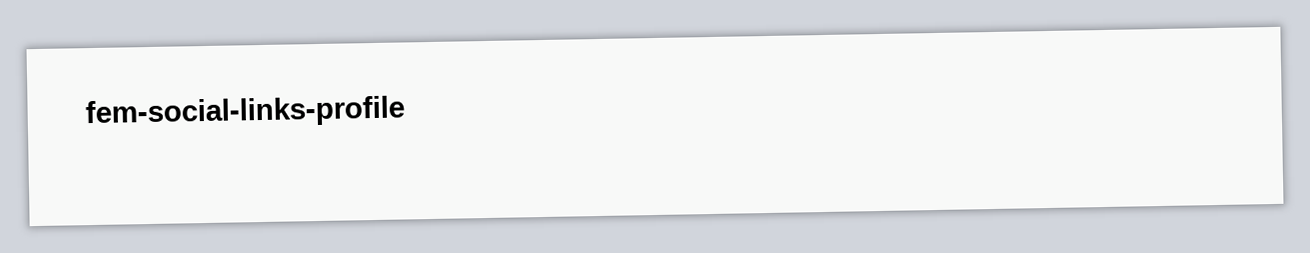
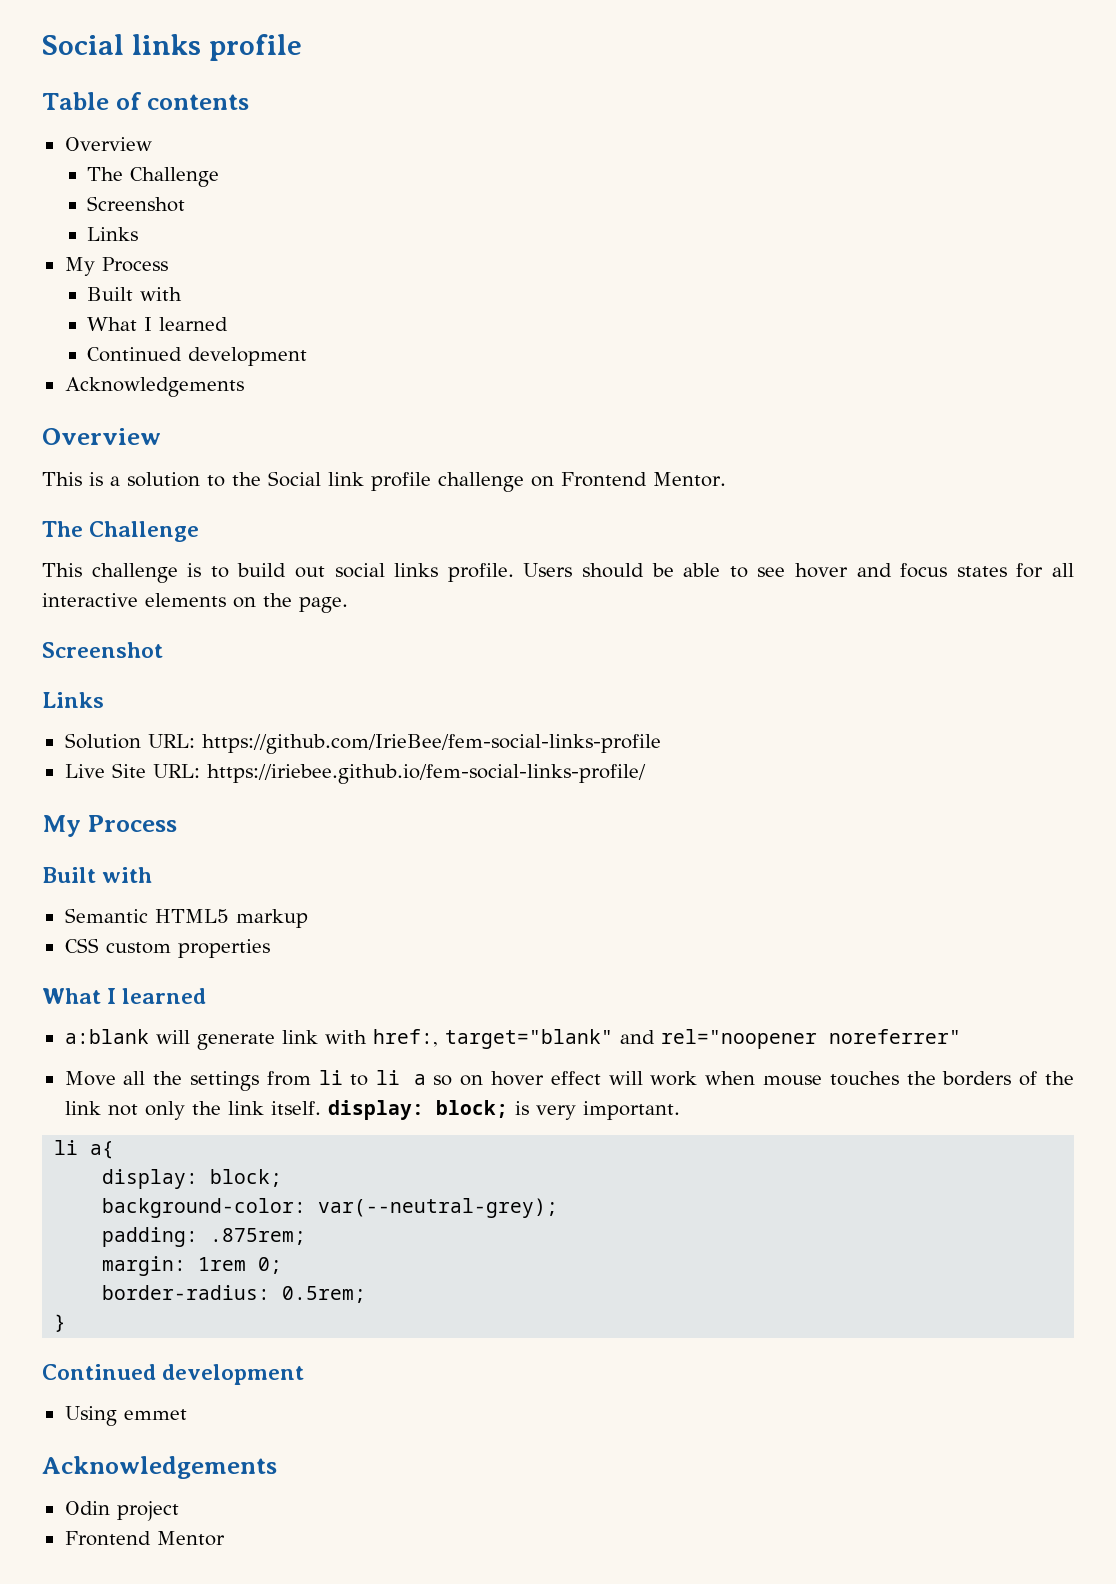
- fem-social-links-profile
+ Social links profile
+ Table of contents
+ Overview
+ The Challenge
+ Screenshot
+ Links
+ My Process
+ Built with
+ What I learned
+ Continued development
+ Acknowledgements
+ Overview
+ This is a solution to the Social link profile challenge on Frontend Mentor.
+ The Challenge
+ This challenge is to build out social links profile. Users should be able to see hover and focus states for all interactive elements on the page.
+ Screenshot
+ Links
+ Solution URL: https://github.com/IrieBee/fem-social-links-profile
+ Live Site URL: https://iriebee.github.io/fem-social-links-profile/
+ My Process
+ Built with
+ Semantic HTML5 markup
+ CSS custom properties
+ What I learned
+ a:blank will generate link with href:, target="blank" and rel="noopener noreferrer"
+ Move all the settings from li to li a so on hover effect will work when mouse touches the borders of the link not only the link itself. display: block; is very important.
+ li a{
+ display: block;
+ background-color: var(--neutral-grey);
+ padding: .875rem;
+ margin: 1rem 0;
+ border-radius: 0.5rem;
+ }
+ Continued development
+ Using emmet
+ Acknowledgements
+ Odin project
+ Frontend Mentor

